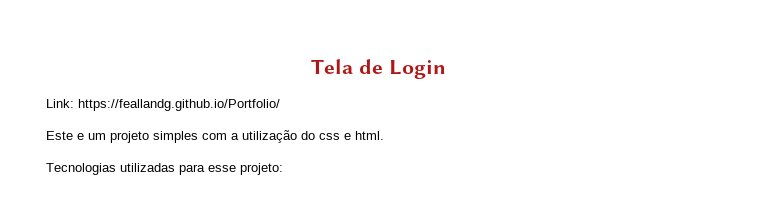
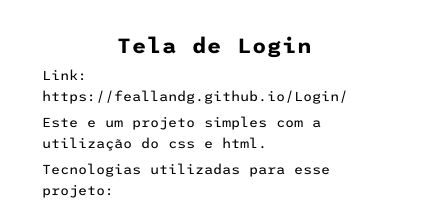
- Link: https://feallandg.github.io/Portfolio/
+ Link: https://feallandg.github.io/Login/

